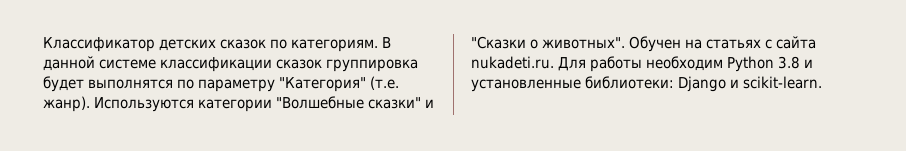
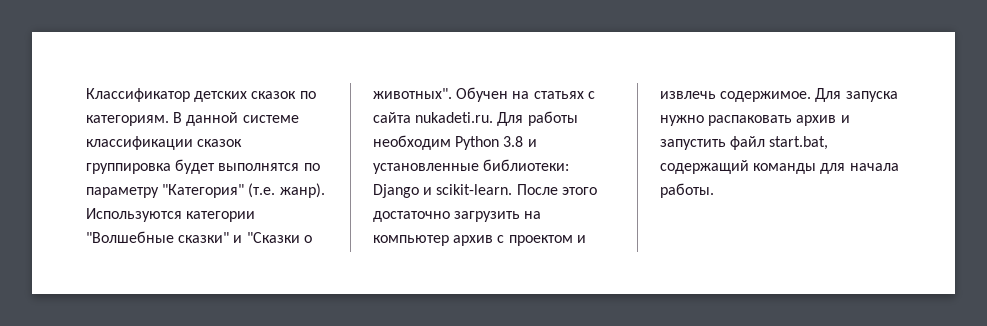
+ После этого достаточно загрузить на компьютер архив с проектом и извлечь содержимое. Для запуска нужно распаковать архив и запустить файл start.bat, содержащий команды для начала работы.

